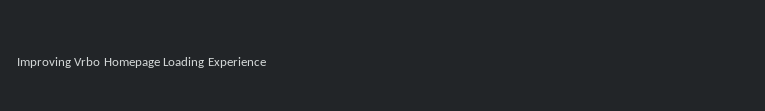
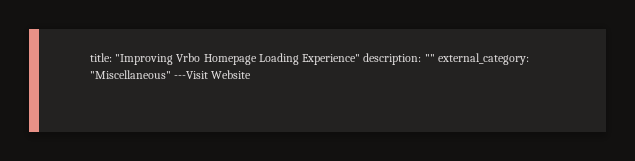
- Improving Vrbo Homepage Loading Experience
+ title: "Improving Vrbo Homepage Loading Experience" description: "" external_category: "Miscellaneous" ---Visit Website

